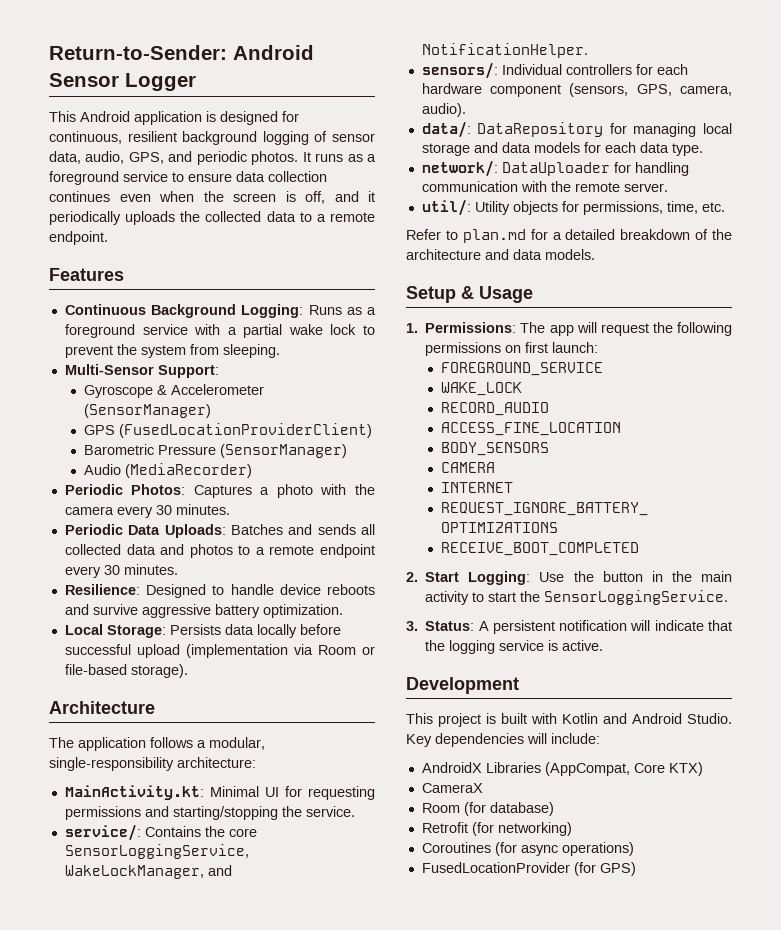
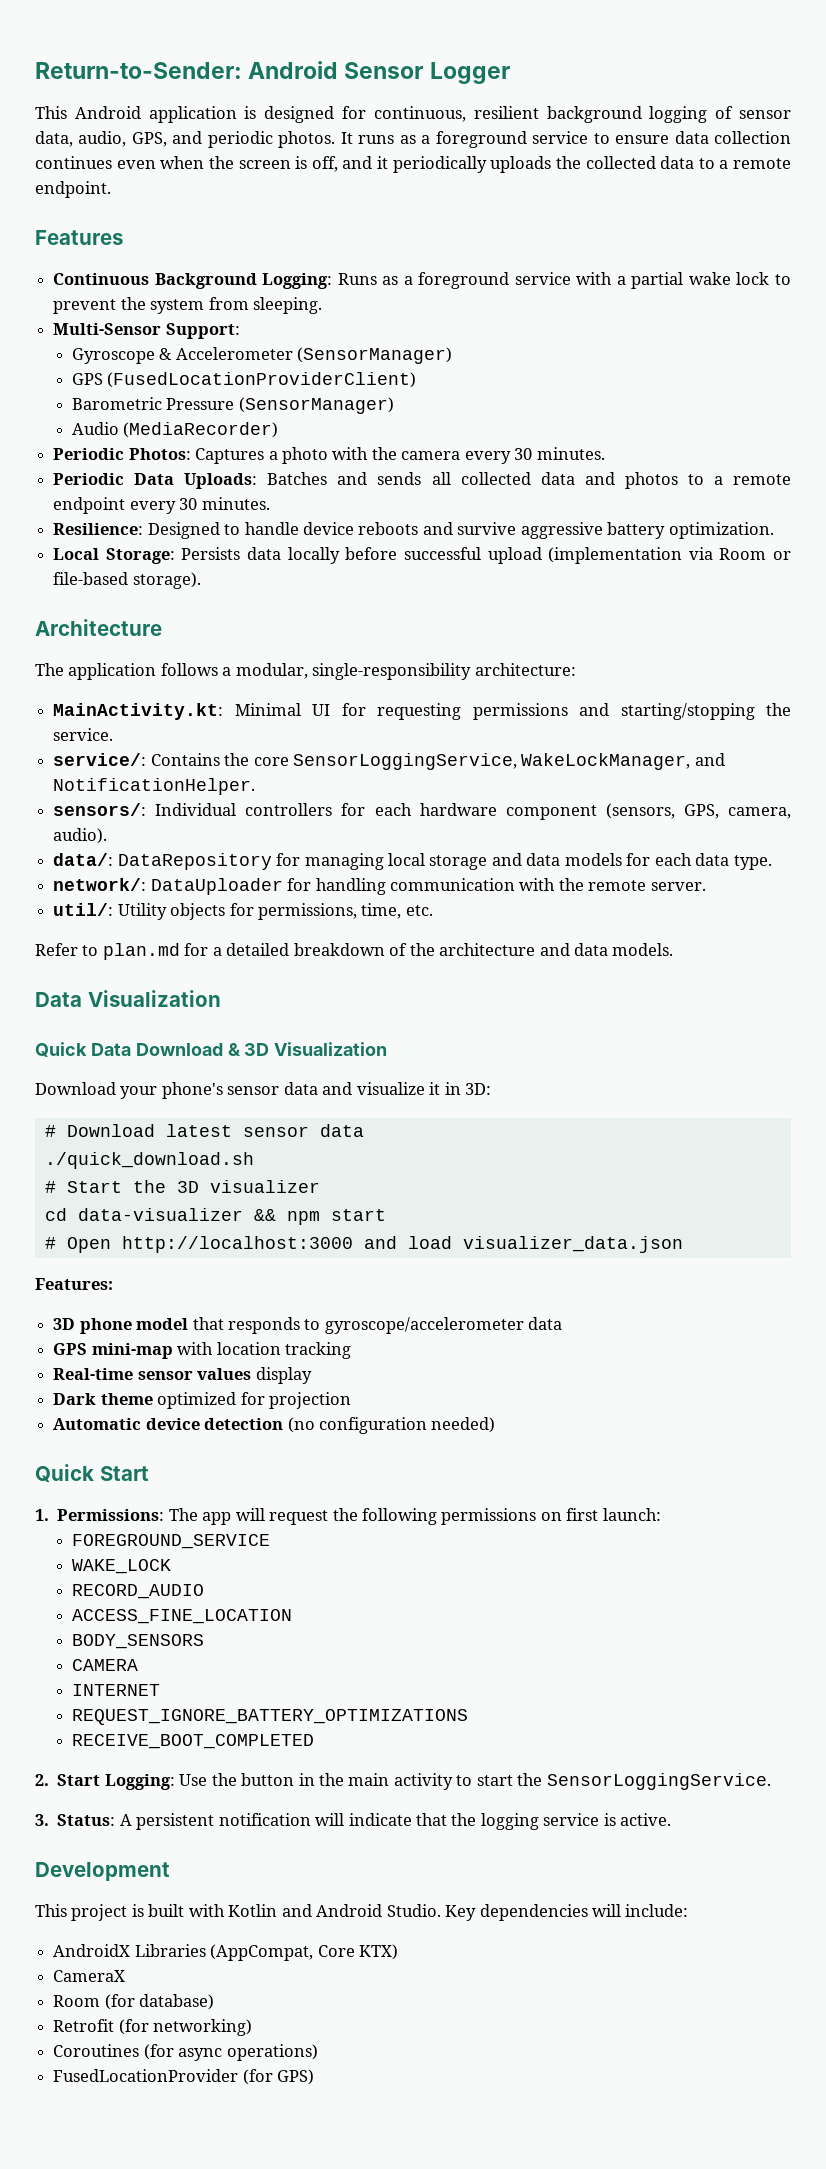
- Setup & Usage
+ Data Visualization
+ Quick Data Download & 3D Visualization
+ Download your phone's sensor data and visualize it in 3D:
+ # Download latest sensor data
+ ./quick_download.sh
+ # Start the 3D visualizer
+ cd data-visualizer && npm start
+ # Open http://localhost:3000 and load visualizer_data.json
+ Features:
+ 3D phone model that responds to gyroscope/accelerometer data
+ GPS mini-map with location tracking
+ Real-time sensor values display
+ Dark theme optimized for projection
+ Automatic device detection (no configuration needed)
+ Quick Start

